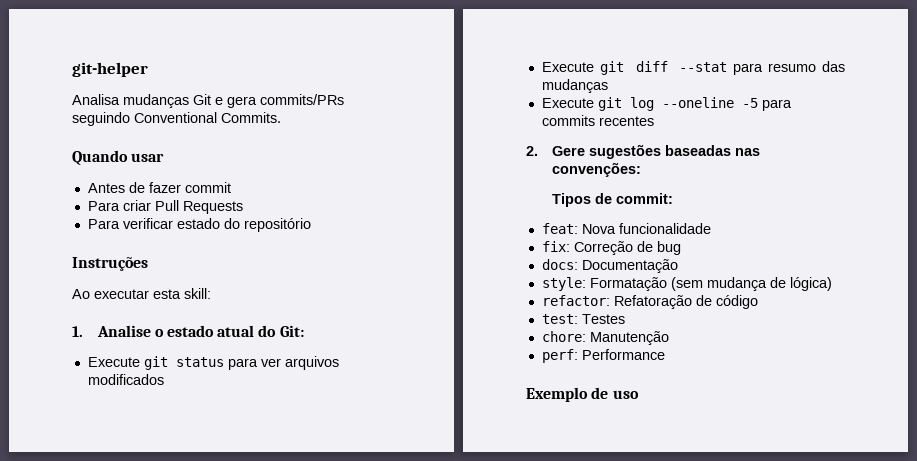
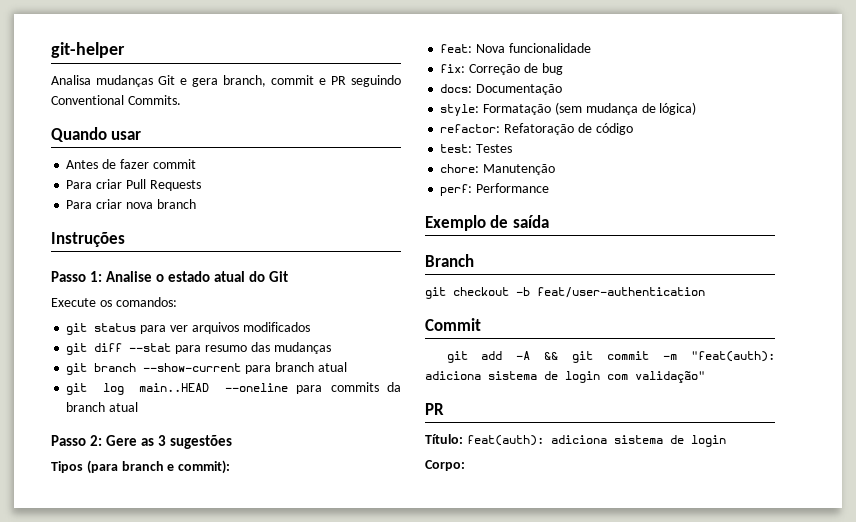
- Analisa mudanças Git e gera commits/PRs seguindo Conventional Commits.
+ Analisa mudanças Git e gera branch, commit e PR seguindo Conventional Commits.
- Para verificar estado do repositório
+ Para criar nova branch
  Instruções
- Ao executar esta skill:
- 1. Analise o estado atual do Git:
- Execute git status para ver arquivos modificados
+ Passo 1: Analise o estado atual do Git
+ Execute os comandos:
+ git status para ver arquivos modificados
- Execute git diff --stat para resumo das mudanças
+ git diff --stat para resumo das mudanças
- Execute git log --oneline -5 para commits recentes
- 2. Gere sugestões baseadas nas convenções:
- Tipos de commit:
+ git branch --show-current para branch atual
+ git log main..HEAD --oneline para commits da branch atual
+ Passo 2: Gere as 3 sugestões
+ Tipos (para branch e commit):
- Exemplo de uso
+ Exemplo de saída
+ Branch
+ git checkout -b feat/user-authentication
+ Commit
+ git add -A && git commit -m "feat(auth): adiciona sistema de login com validação"
+ PR
+ Título: feat(auth): adiciona sistema de login
+ Corpo:

